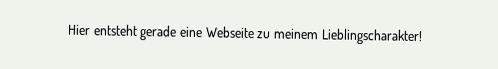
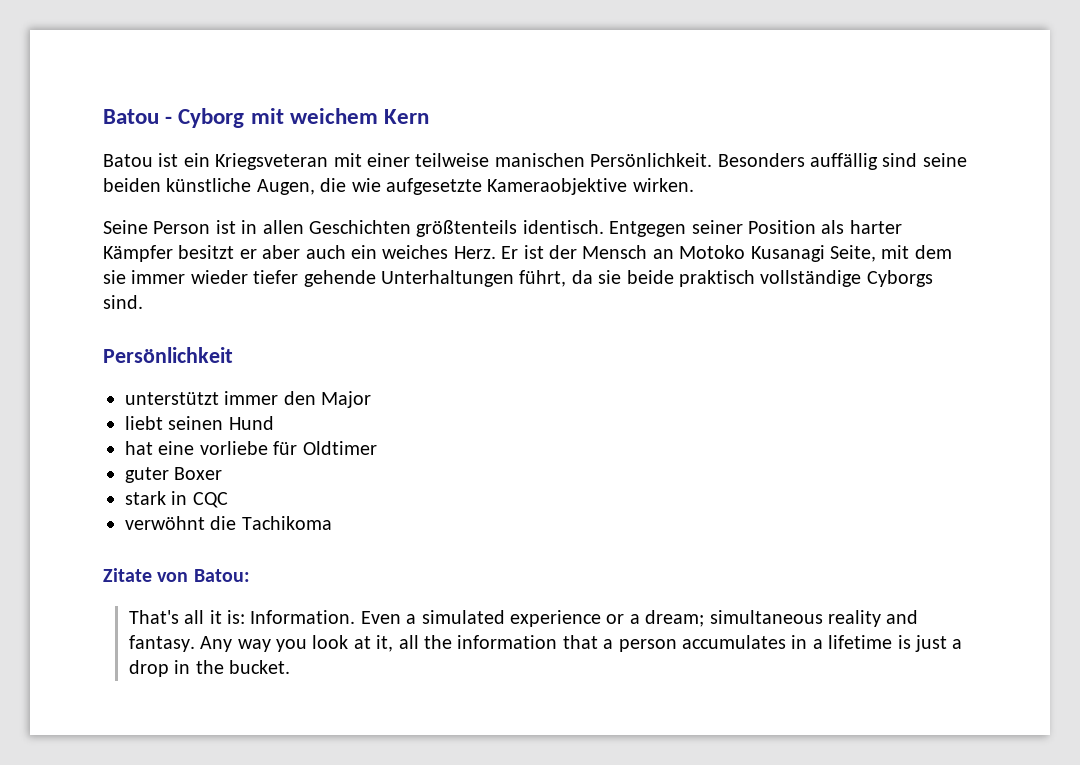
- Hier entsteht gerade eine Webseite zu meinem Lieblingscharakter!
+ Batou - Cyborg mit weichem Kern
+ Batou ist ein Kriegsveteran mit einer teilweise manischen Persönlichkeit. Besonders auffällig sind seine beiden künstliche Augen, die wie aufgesetzte Kameraobjektive wirken.
+ Seine Person ist in allen Geschichten größtenteils identisch. Entgegen seiner Position als harter Kämpfer besitzt er aber auch ein weiches Herz. Er ist der Mensch an Motoko Kusanagi Seite, mit dem sie immer wieder tiefer gehende Unterhaltungen führt, da sie beide praktisch vollständige Cyborgs sind.
+ Persönlichkeit
+ unterstützt immer den Major
+ liebt seinen Hund
+ hat eine vorliebe für Oldtimer
+ guter Boxer
+ stark in CQC
+ verwöhnt die Tachikoma
+ Zitate von Batou:
+ That's all it is: Information. Even a simulated experience or a dream; simultaneous reality and fantasy. Any way you look at it, all the information that a person accumulates in a lifetime is just a drop in the bucket.

